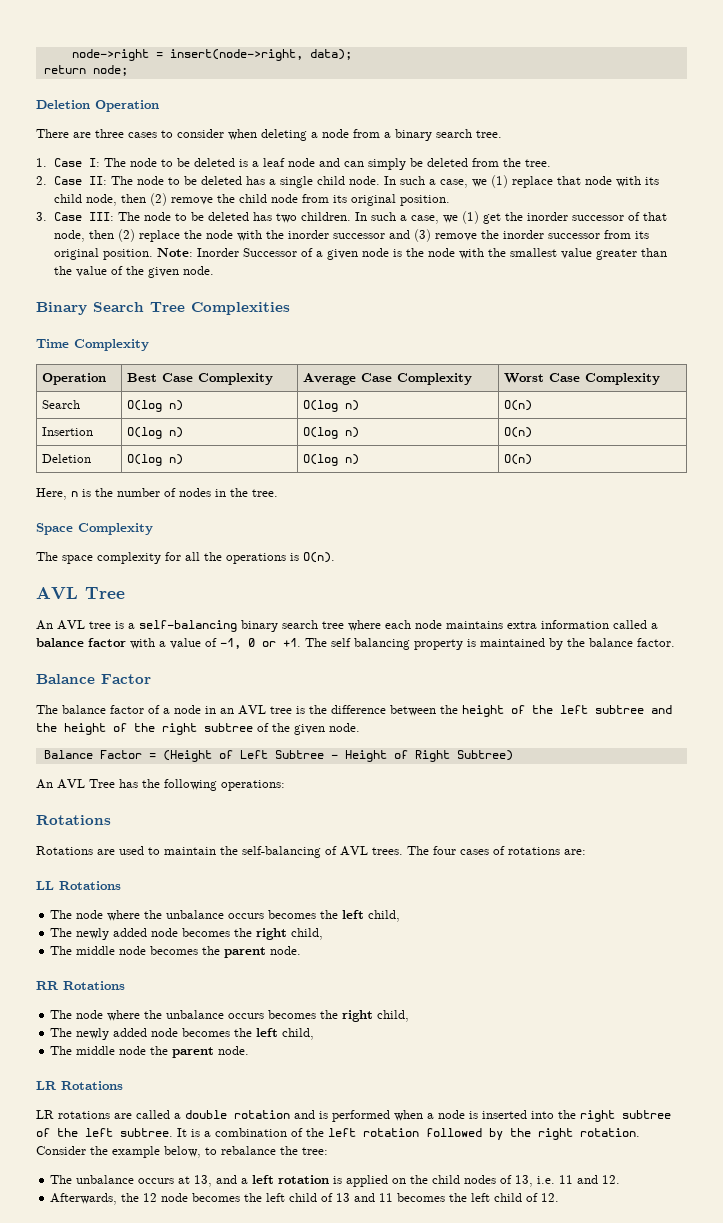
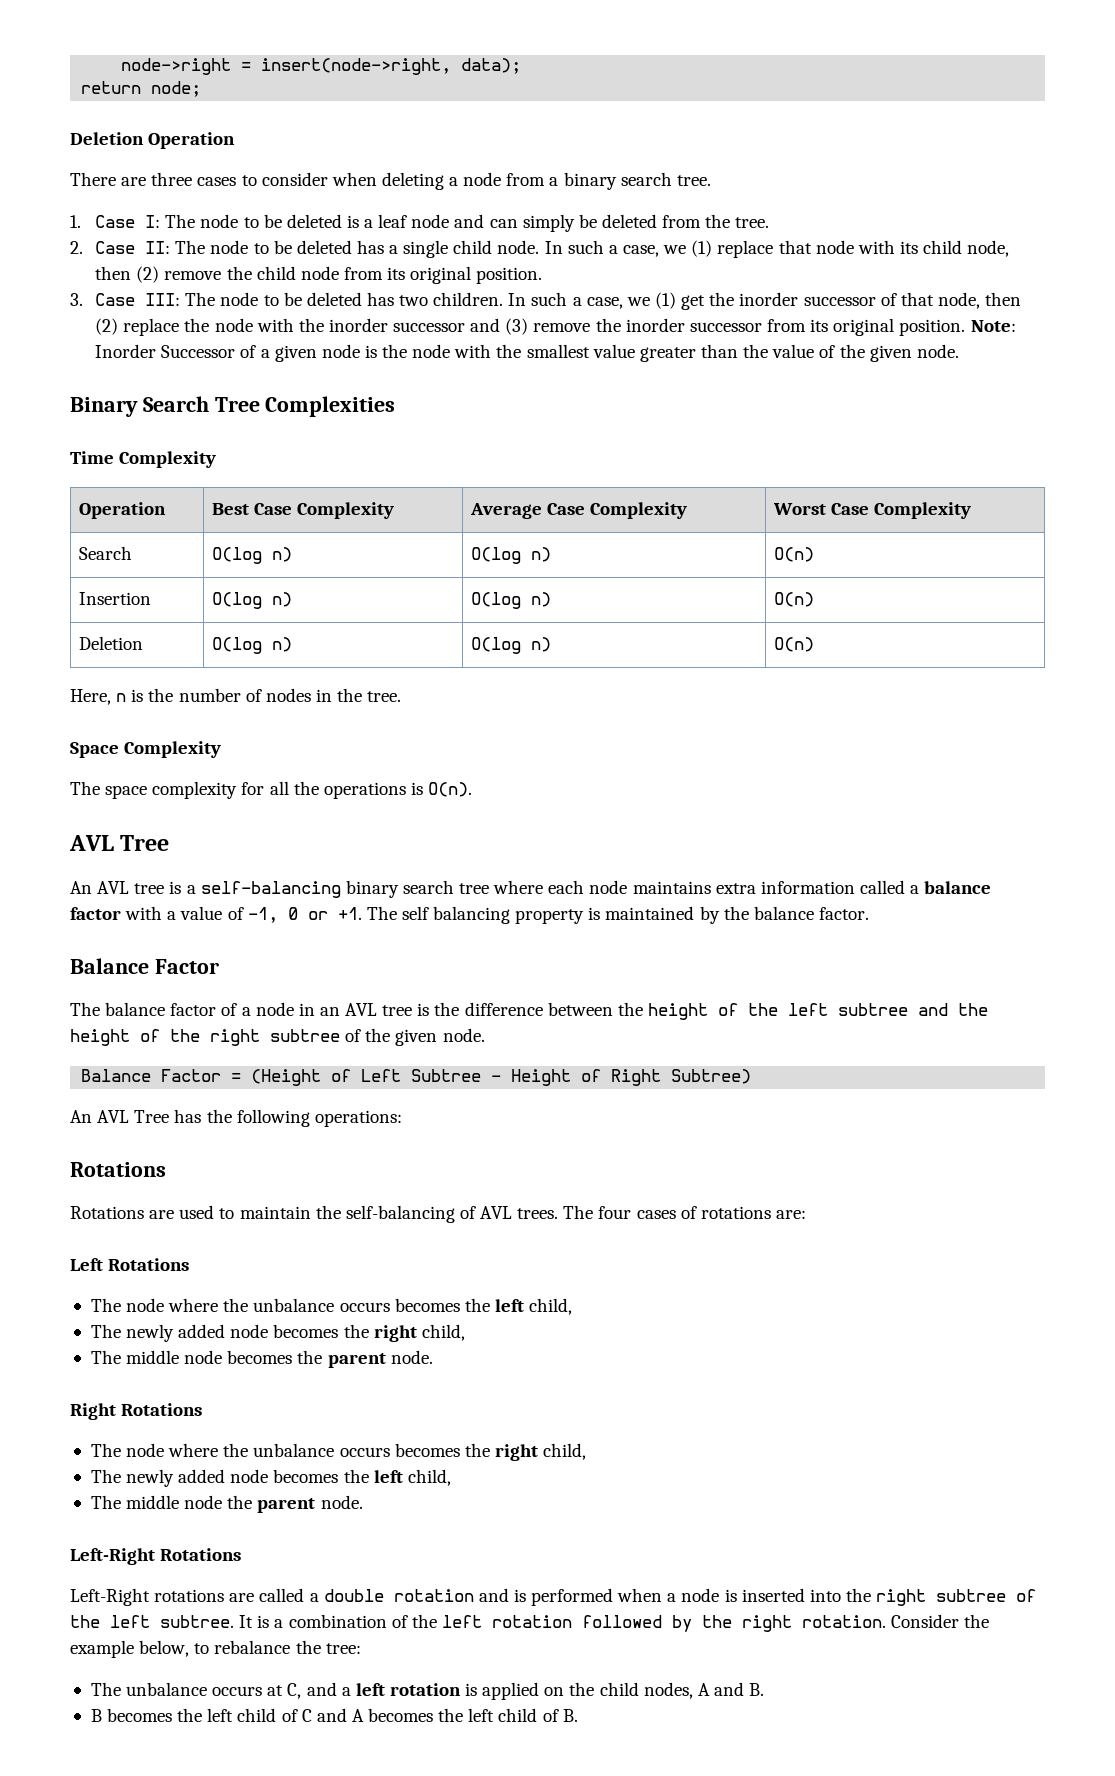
- LL Rotations
+ Left Rotations
- RR Rotations
+ Right Rotations
- LR Rotations
- LR rotations are called a double rotation and is performed when a node is inserted into the right subtree of the left subtree.
+ Left-Right Rotations
+ Left-Right rotations are called a double rotation and is performed when a node is inserted into the right subtree of the left subtree.
- The unbalance occurs at 13, and a left rotation is applied on the child nodes of 13, i.e. 11 and 12.
- Afterwards, the 12 node becomes the left child of 13 and 11 becomes the left child of 12.
+ The unbalance occurs at C, and a left rotation is applied on the child nodes, A and B.
+ B becomes the left child of C and A becomes the left child of B.

